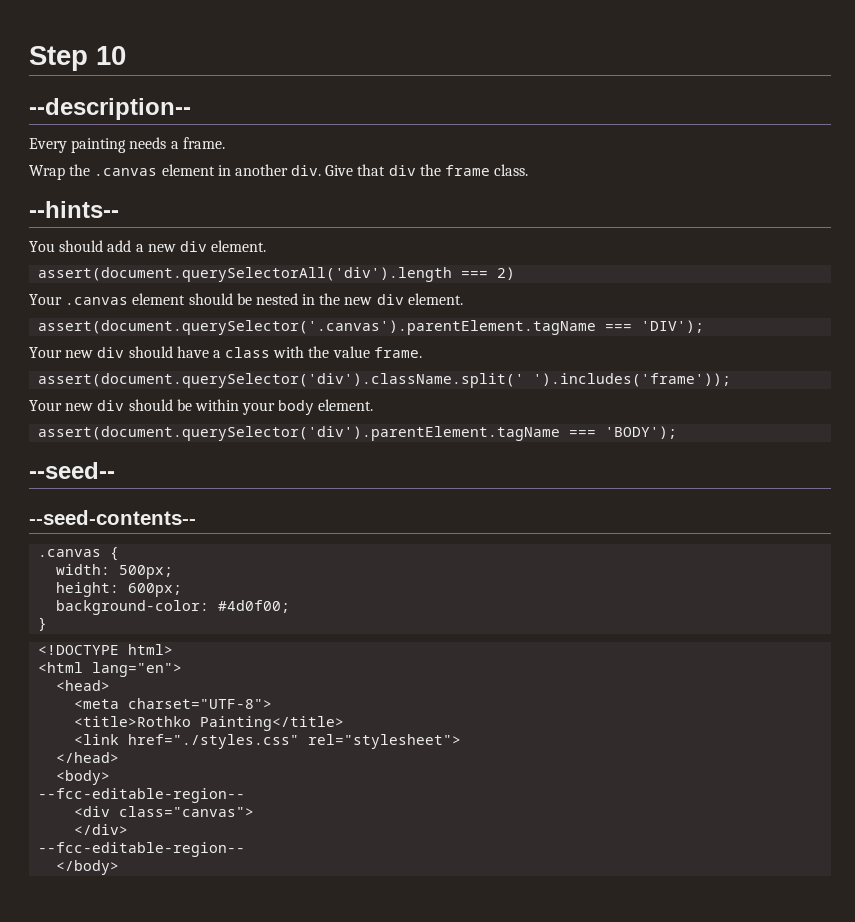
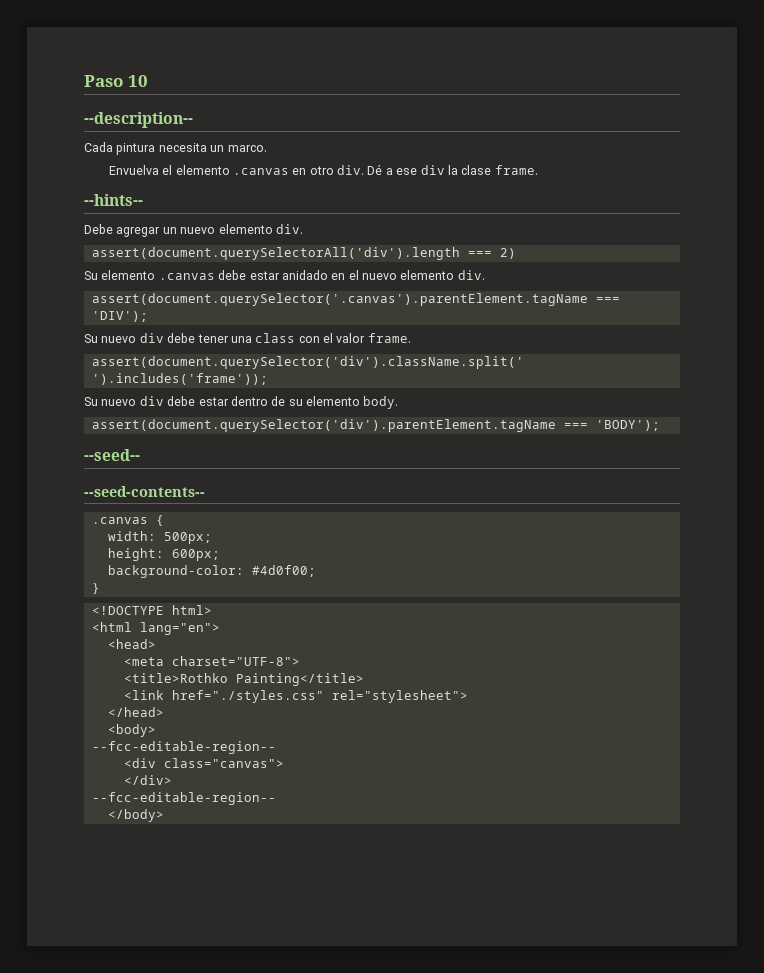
- Step 10
+ Paso 10
- Every painting needs a frame.
- Wrap the .canvas element in another div. Give that div the frame class.
+ Cada pintura necesita un marco.
+ Envuelva el elemento .canvas en otro div. Dé a ese div la clase frame.
  --hints--
- You should add a new div element.
+ Debe agregar un nuevo elemento div.
  assert(document.querySelectorAll('div').length === 2)
- Your .canvas element should be nested in the new div element.
+ Su elemento .canvas debe estar anidado en el nuevo elemento div.
  assert(document.querySelector('.canvas').parentElement.tagName === 'DIV');
- Your new div should have a class with the value frame.
+ Su nuevo div debe tener una class con el valor frame.
  assert(document.querySelector('div').className.split(' ').includes('frame'));
- Your new div should be within your body element.
+ Su nuevo div debe estar dentro de su elemento body.

